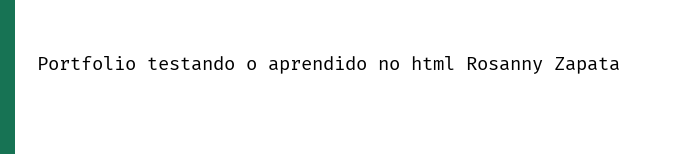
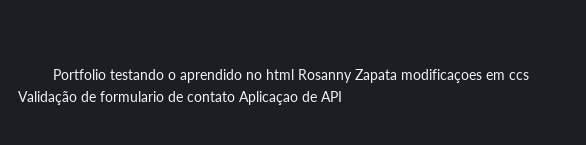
- Portfolio testando o aprendido no html Rosanny Zapata
+ Portfolio testando o aprendido no html Rosanny Zapata modificaçoes em ccs Validação de formulario de contato Aplicaçao de API

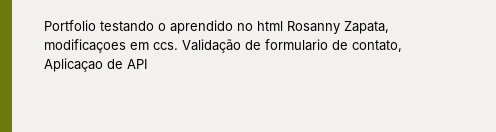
- Portfolio testando o aprendido no html Rosanny Zapata modificaçoes em ccs Validação de formulario de contato Aplicaçao de API
+ Portfolio testando o aprendido no html Rosanny Zapata, modificaçoes em ccs. Validação de formulario de contato, Aplicaçao de API

